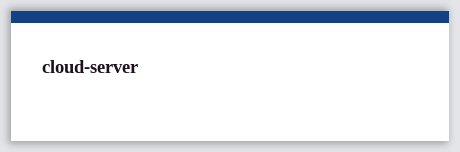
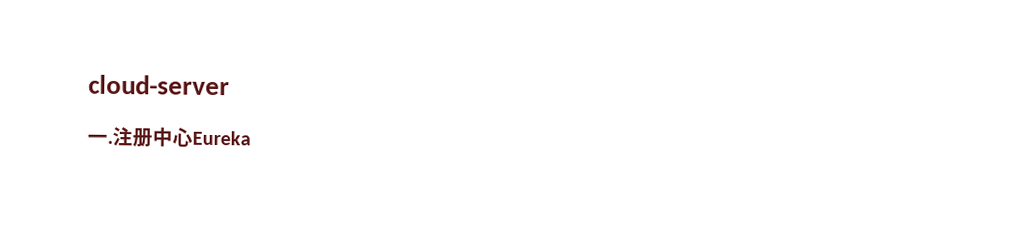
+ 一.注册中心Eureka

